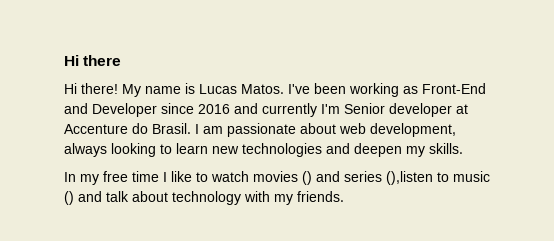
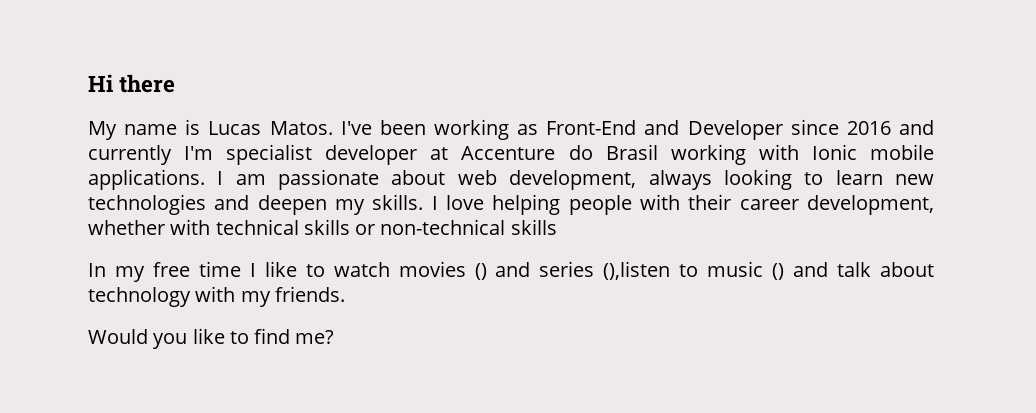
- Hi there!
- I've been working as Front-End and Developer since 2016 and currently I'm Senior developer at Accenture do Brasil.
+ I've been working as Front-End and Developer since 2016 and currently I'm specialist developer at Accenture do Brasil working with Ionic mobile applications.
+ I love helping people with their career development, whether with technical skills or non-technical skills
+ Would you like to find me?

